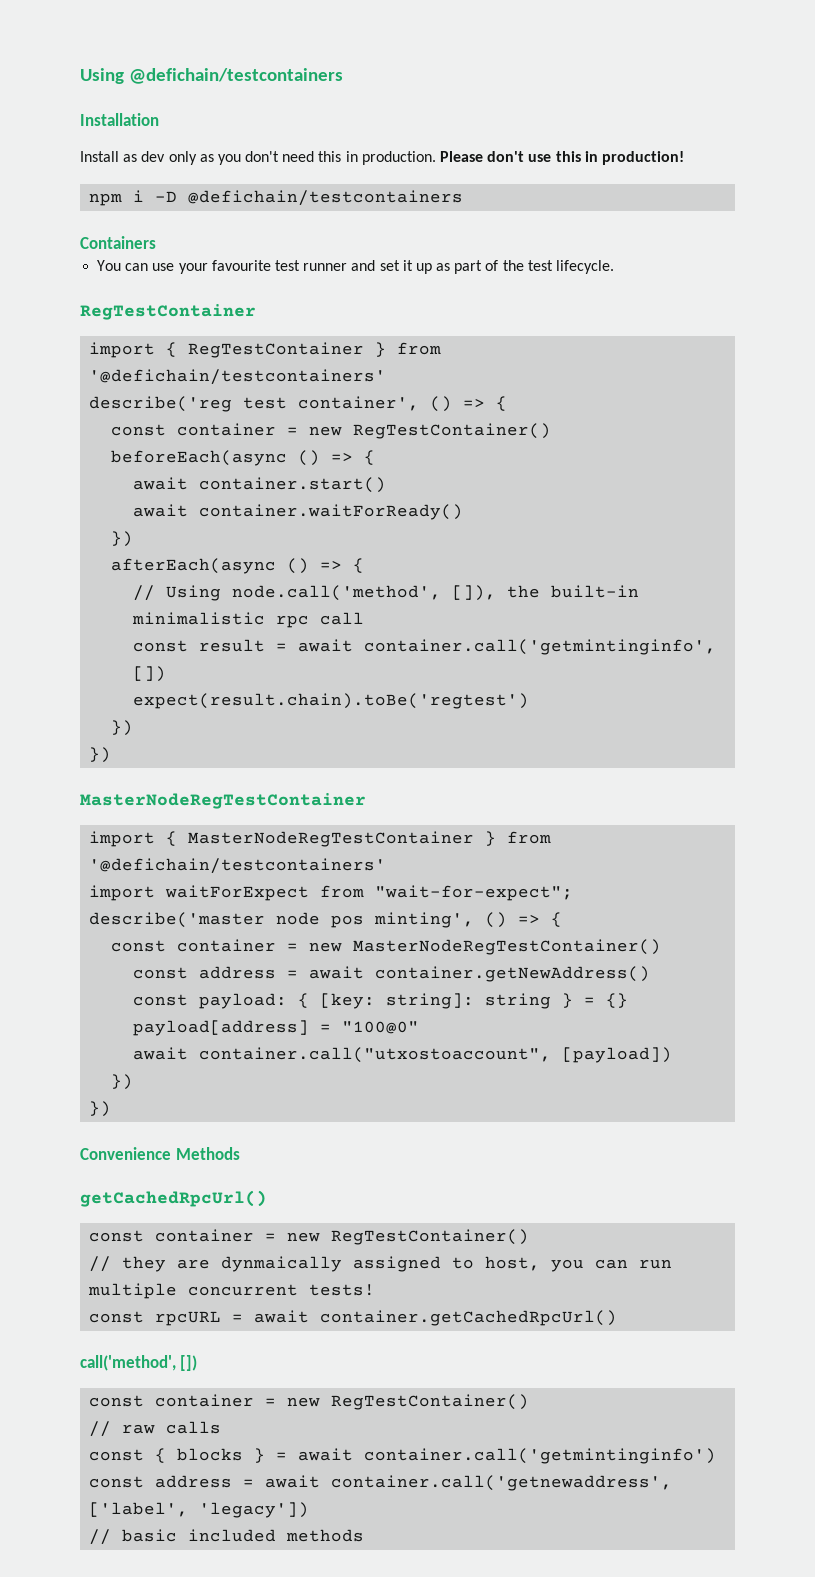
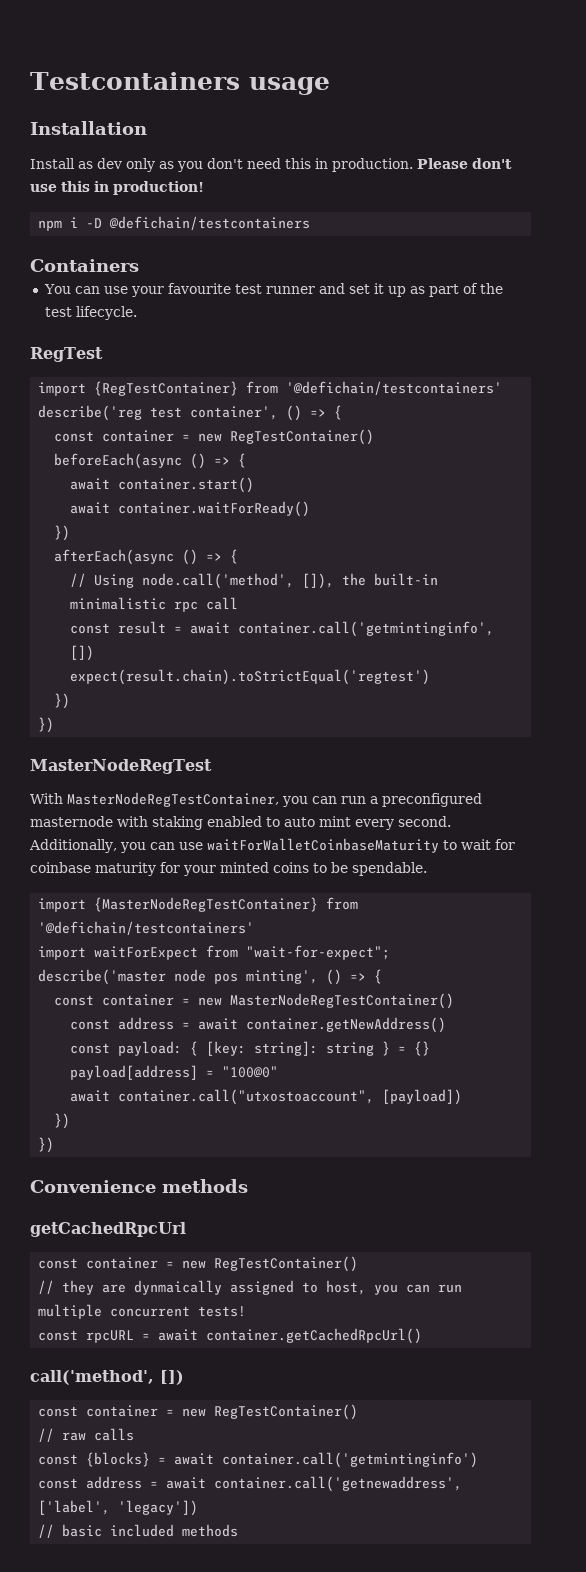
- Using @defichain/testcontainers
+ Testcontainers usage
  You can use your favourite test runner and set it up as part of the test lifecycle.
- RegTestContainer
- import { RegTestContainer } from '@defichain/testcontainers'
+ RegTest
+ import {RegTestContainer} from '@defichain/testcontainers'
- expect(result.chain).toBe('regtest')
+ expect(result.chain).toStrictEqual('regtest')
  })
  })
- MasterNodeRegTestContainer
- import { MasterNodeRegTestContainer } from '@defichain/testcontainers'
+ MasterNodeRegTest
+ With MasterNodeRegTestContainer, you can run a preconfigured masternode with staking enabled to auto mint every second. Additionally, you can use waitForWalletCoinbaseMaturity to wait for coinbase maturity for your minted coins to be spendable.
+ import {MasterNodeRegTestContainer} from '@defichain/testcontainers'
- Convenience Methods
- getCachedRpcUrl()
+ Convenience methods
+ getCachedRpcUrl
- const { blocks } = await container.call('getmintinginfo')
+ const {blocks} = await container.call('getmintinginfo')

